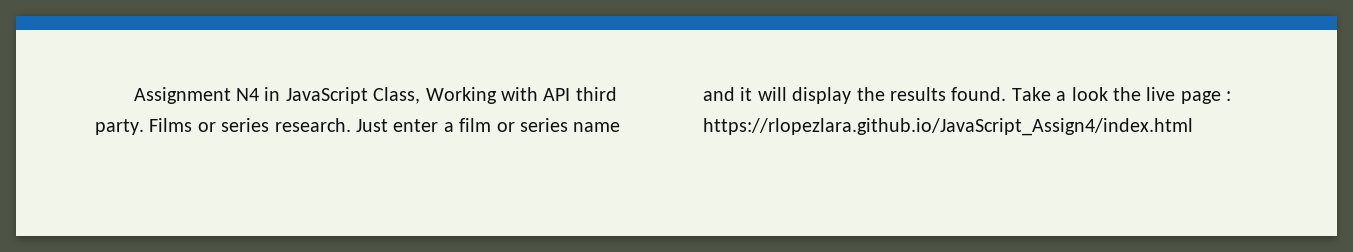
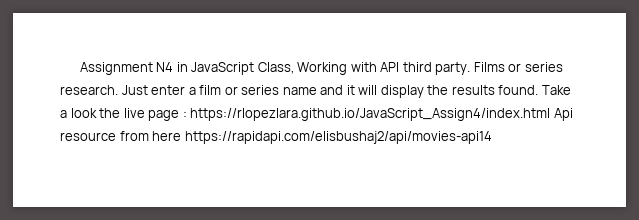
- Take a look the live page : https://rlopezlara.github.io/JavaScript_Assign4/index.html
+ Take a look the live page : https://rlopezlara.github.io/JavaScript_Assign4/index.html Api resource from here https://rapidapi.com/elisbushaj2/api/movies-api14

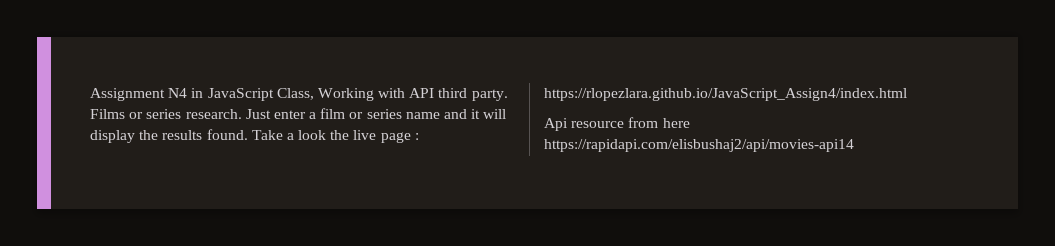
- Take a look the live page : https://rlopezlara.github.io/JavaScript_Assign4/index.html Api resource from here https://rapidapi.com/elisbushaj2/api/movies-api14
+ Take a look the live page : https://rlopezlara.github.io/JavaScript_Assign4/index.html
+ Api resource from here https://rapidapi.com/elisbushaj2/api/movies-api14

